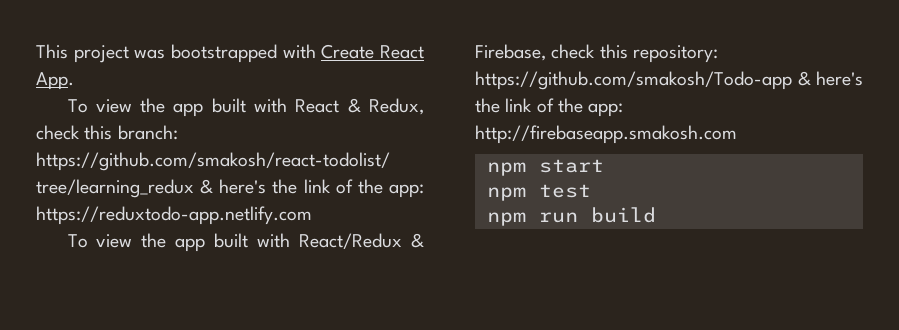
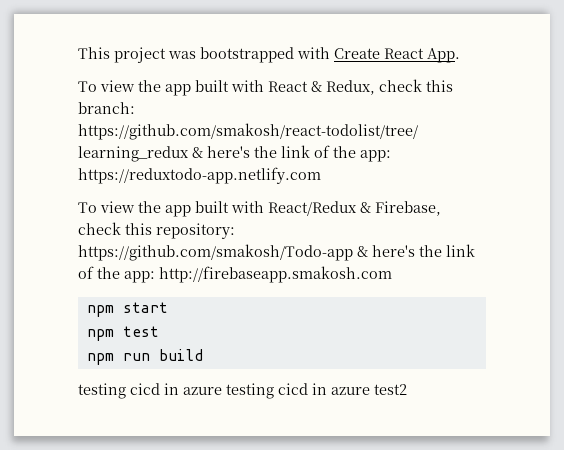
+ testing cicd in azure testing cicd in azure test2

